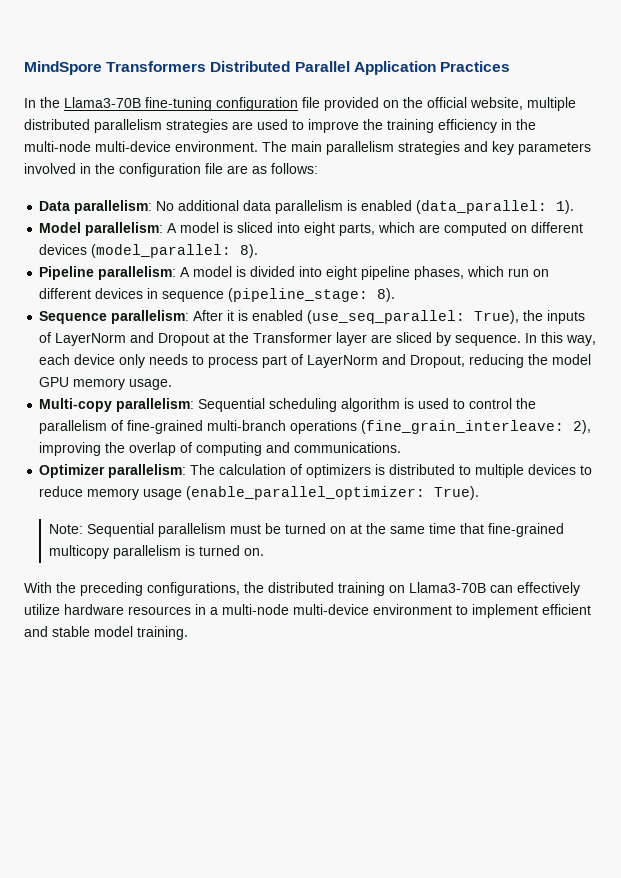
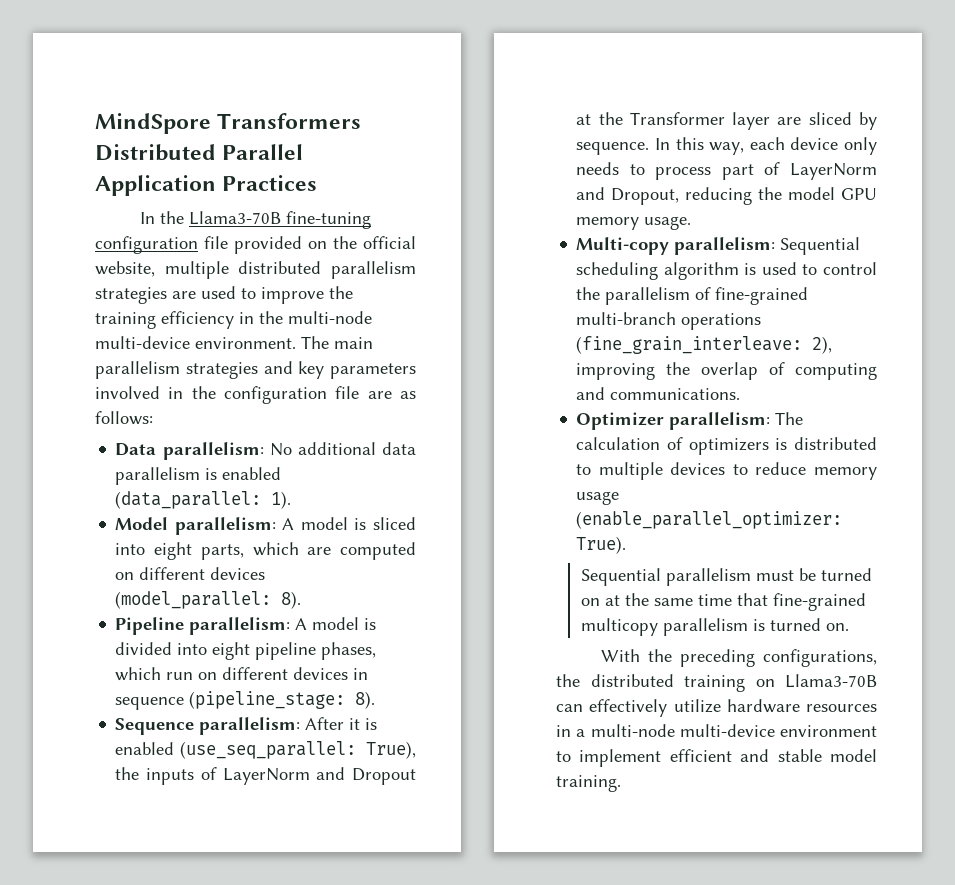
- Note: Sequential parallelism must be turned on at the same time that fine-grained multicopy parallelism is turned on.
+ Sequential parallelism must be turned on at the same time that fine-grained multicopy parallelism is turned on.

